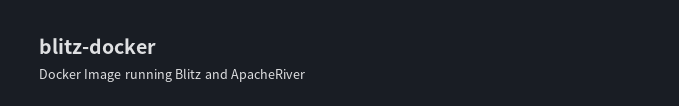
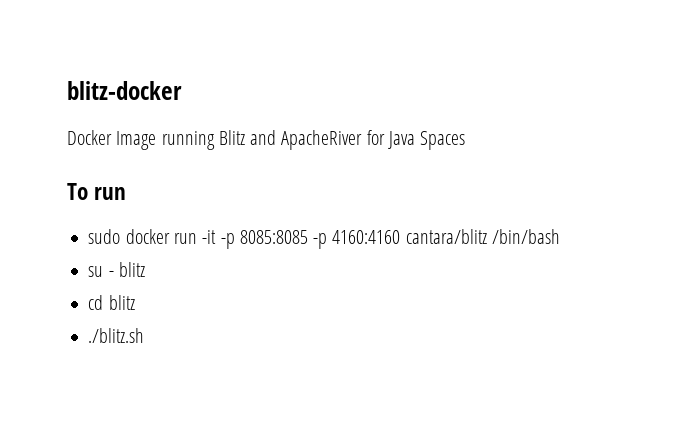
- Docker Image running Blitz and ApacheRiver
+ Docker Image running Blitz and ApacheRiver for Java Spaces
+ To run
+ sudo docker run -it -p 8085:8085 -p 4160:4160 cantara/blitz /bin/bash
+ su - blitz
+ cd blitz
+ ./blitz.sh

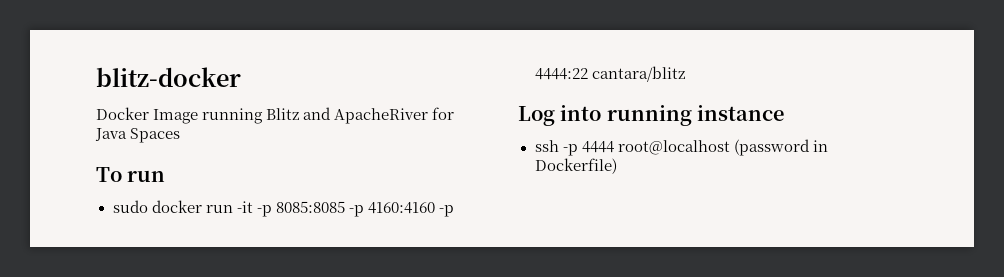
- sudo docker run -it -p 8085:8085 -p 4160:4160 cantara/blitz /bin/bash
- su - blitz
- cd blitz
- ./blitz.sh
+ sudo docker run -it -p 8085:8085 -p 4160:4160 -p 4444:22 cantara/blitz
+ Log into running instance
+ ssh -p 4444 root@localhost (password in Dockerfile)

